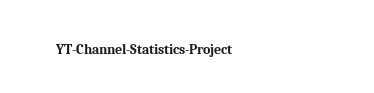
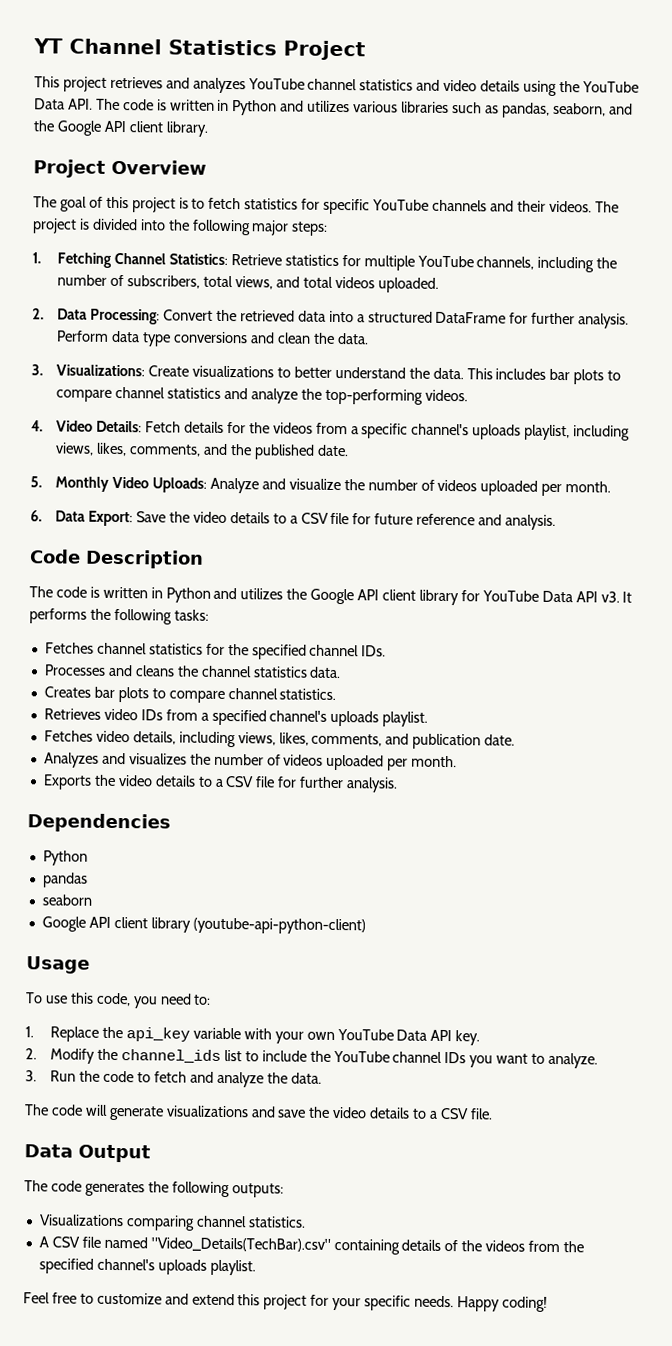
- YT-Channel-Statistics-Project
+ YT Channel Statistics Project
+ This project retrieves and analyzes YouTube channel statistics and video details using the YouTube Data API. The code is written in Python and utilizes various libraries such as pandas, seaborn, and the Google API client library.
+ Project Overview
+ The goal of this project is to fetch statistics for specific YouTube channels and their videos. The project is divided into the following major steps:
+ 1. Fetching Channel Statistics: Retrieve statistics for multiple YouTube channels, including the number of subscribers, total views, and total videos uploaded.
+ 2. Data Processing: Convert the retrieved data into a structured DataFrame for further analysis. Perform data type conversions and clean the data.
+ 3. Visualizations: Create visualizations to better understand the data. This includes bar plots to compare channel statistics and analyze the top-performing videos.
+ 4. Video Details: Fetch details for the videos from a specific channel's uploads playlist, including views, likes, comments, and the published date.
+ 5. Monthly Video Uploads: Analyze and visualize the number of videos uploaded per month.
+ 6. Data Export: Save the video details to a CSV file for future reference and analysis.
+ Code Description
+ The code is written in Python and utilizes the Google API client library for YouTube Data API v3. It performs the following tasks:
+ Fetches channel statistics for the specified channel IDs.
+ Processes and cleans the channel statistics data.
+ Creates bar plots to compare channel statistics.
+ Retrieves video IDs from a specified channel's uploads playlist.
+ Fetches video details, including views, likes, comments, and publication date.
+ Analyzes and visualizes the number of videos uploaded per month.
+ Exports the video details to a CSV file for further analysis.
+ Dependencies
+ Python
+ pandas
+ seaborn
+ Google API client library (youtube-api-python-client)
+ Usage
+ To use this code, you need to:
+ 1. Replace the api_key variable with your own YouTube Data API key.
+ 2. Modify the channel_ids list to include the YouTube channel IDs you want to analyze.
+ 3. Run the code to fetch and analyze the data.
+ The code will generate visualizations and save the video details to a CSV file.
+ Data Output
+ The code generates the following outputs:
+ Visualizations comparing channel statistics.
+ A CSV file named "Video_Details(TechBar).csv" containing details of the videos from the specified channel's uploads playlist.
+ Feel free to customize and extend this project for your specific needs. Happy coding!

